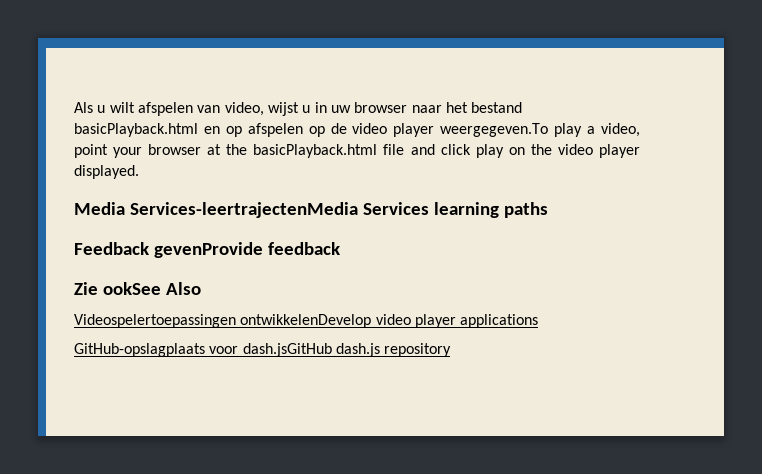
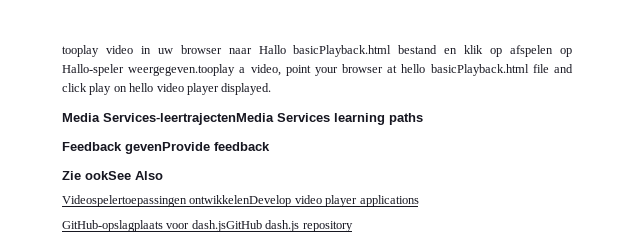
- Als u wilt afspelen van video, wijst u in uw browser naar het bestand basicPlayback.html en op afspelen op de video player weergegeven.To play a video, point your browser at the basicPlayback.html file and click play on the video player displayed.
+ tooplay video in uw browser naar Hallo basicPlayback.html bestand en klik op afspelen op Hallo-speler weergegeven.tooplay a video, point your browser at hello basicPlayback.html file and click play on hello video player displayed.

